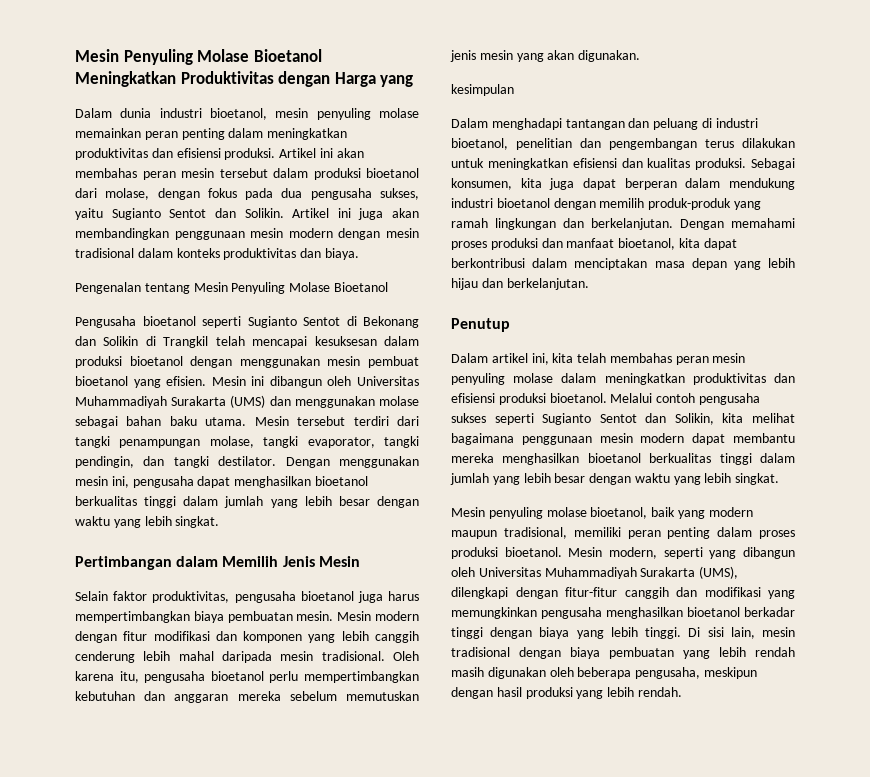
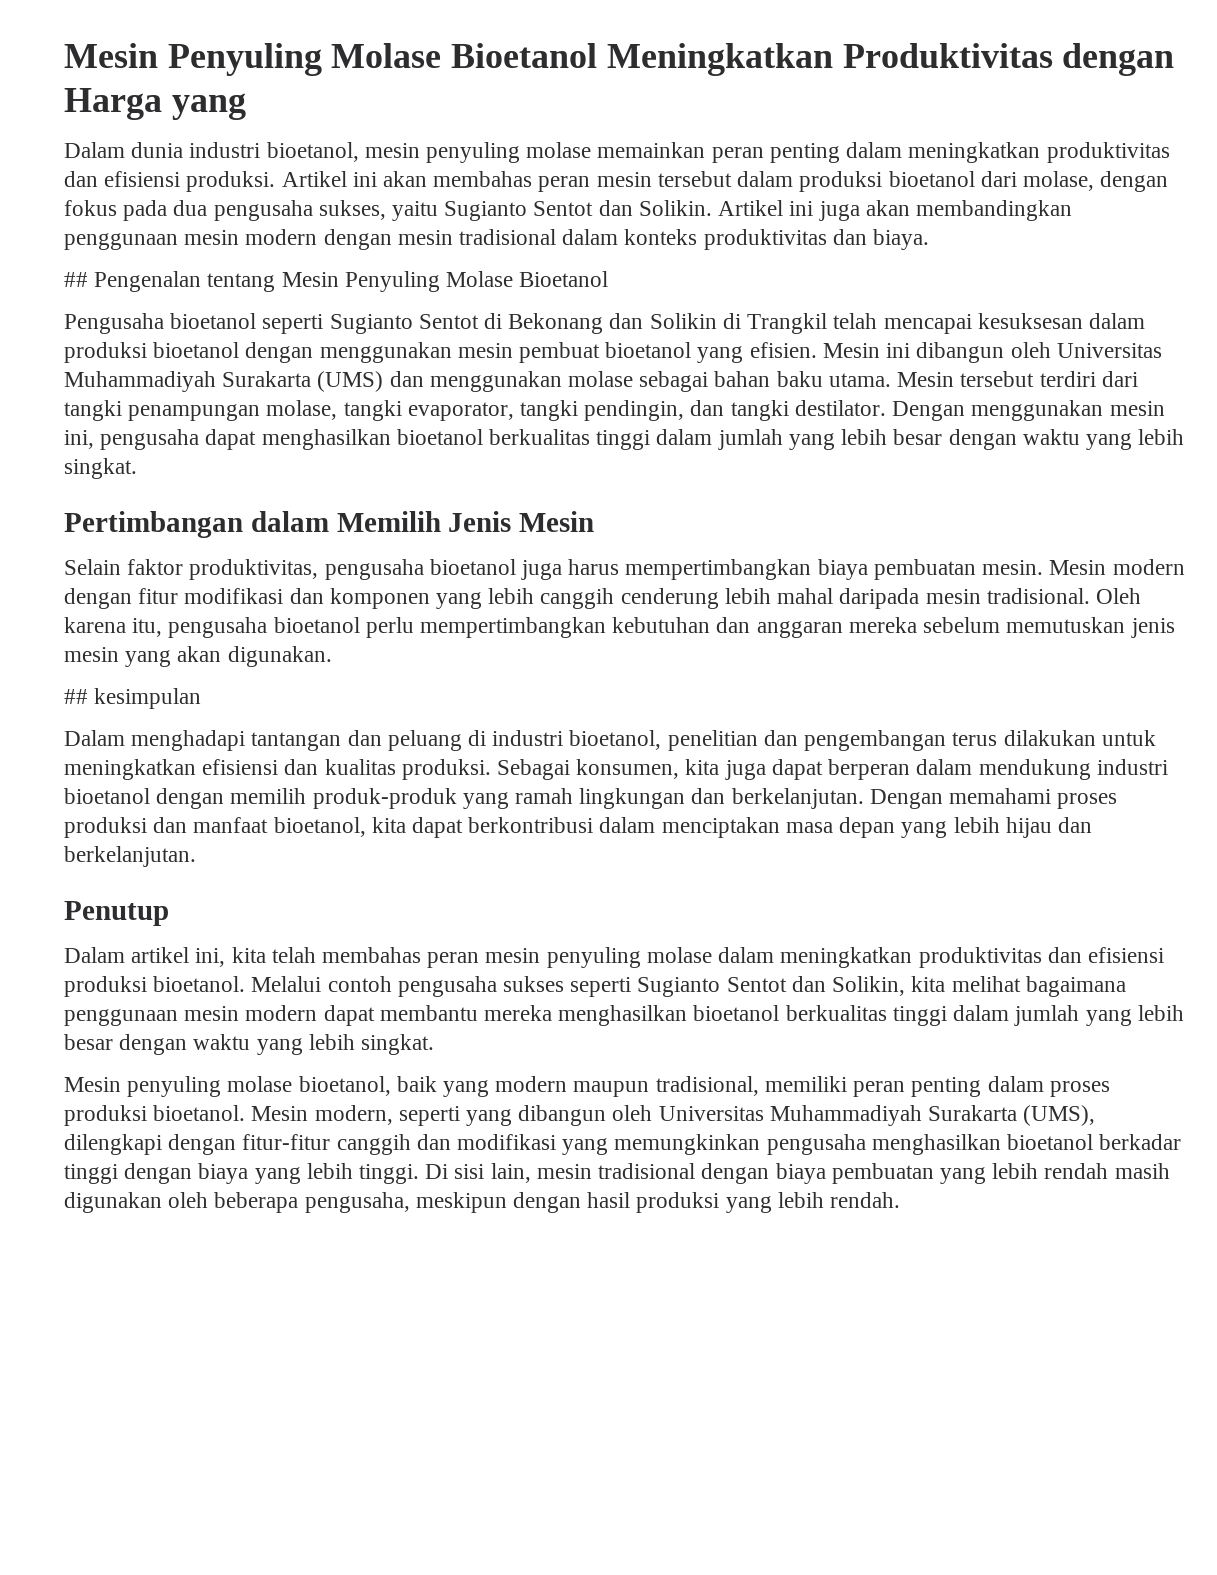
- Pengenalan tentang Mesin Penyuling Molase Bioetanol
+ ## Pengenalan tentang Mesin Penyuling Molase Bioetanol
- kesimpulan
+ ## kesimpulan

